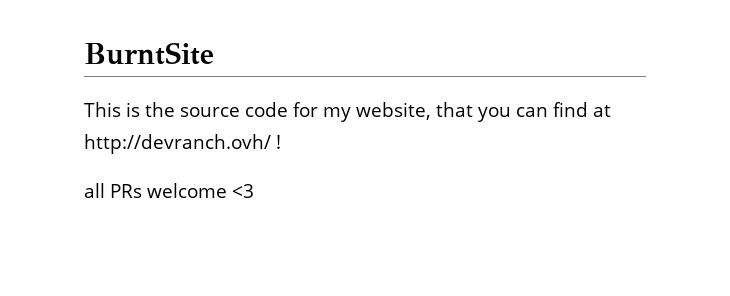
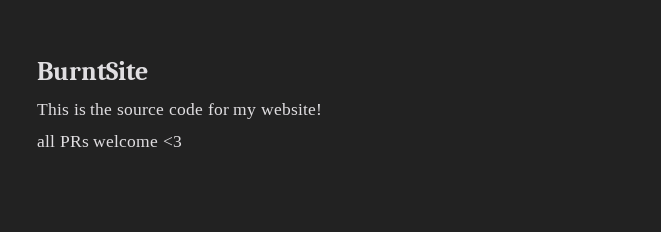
- This is the source code for my website, that you can find at http://devranch.ovh/ !
+ This is the source code for my website!

